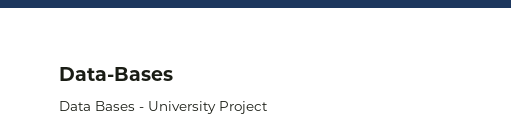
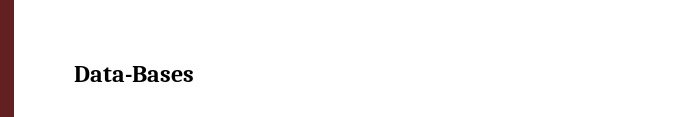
- Data Bases - University Project

